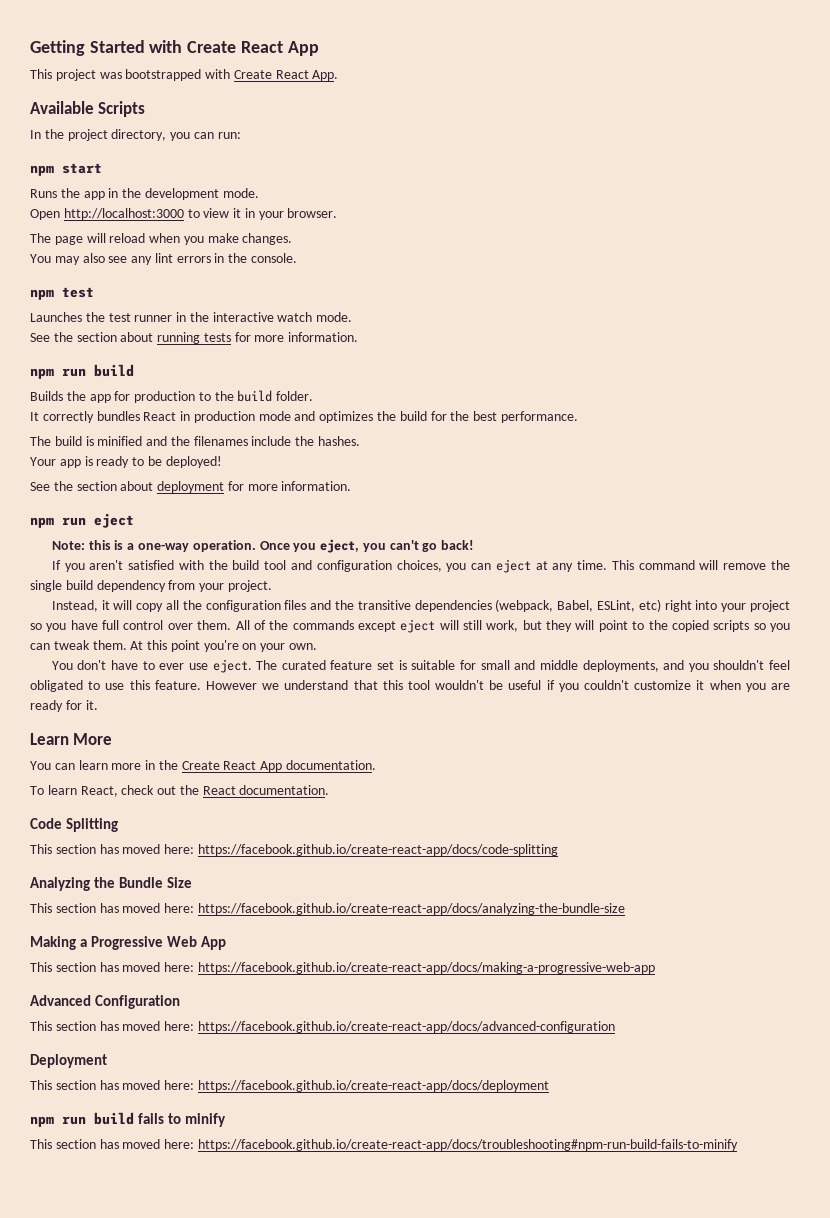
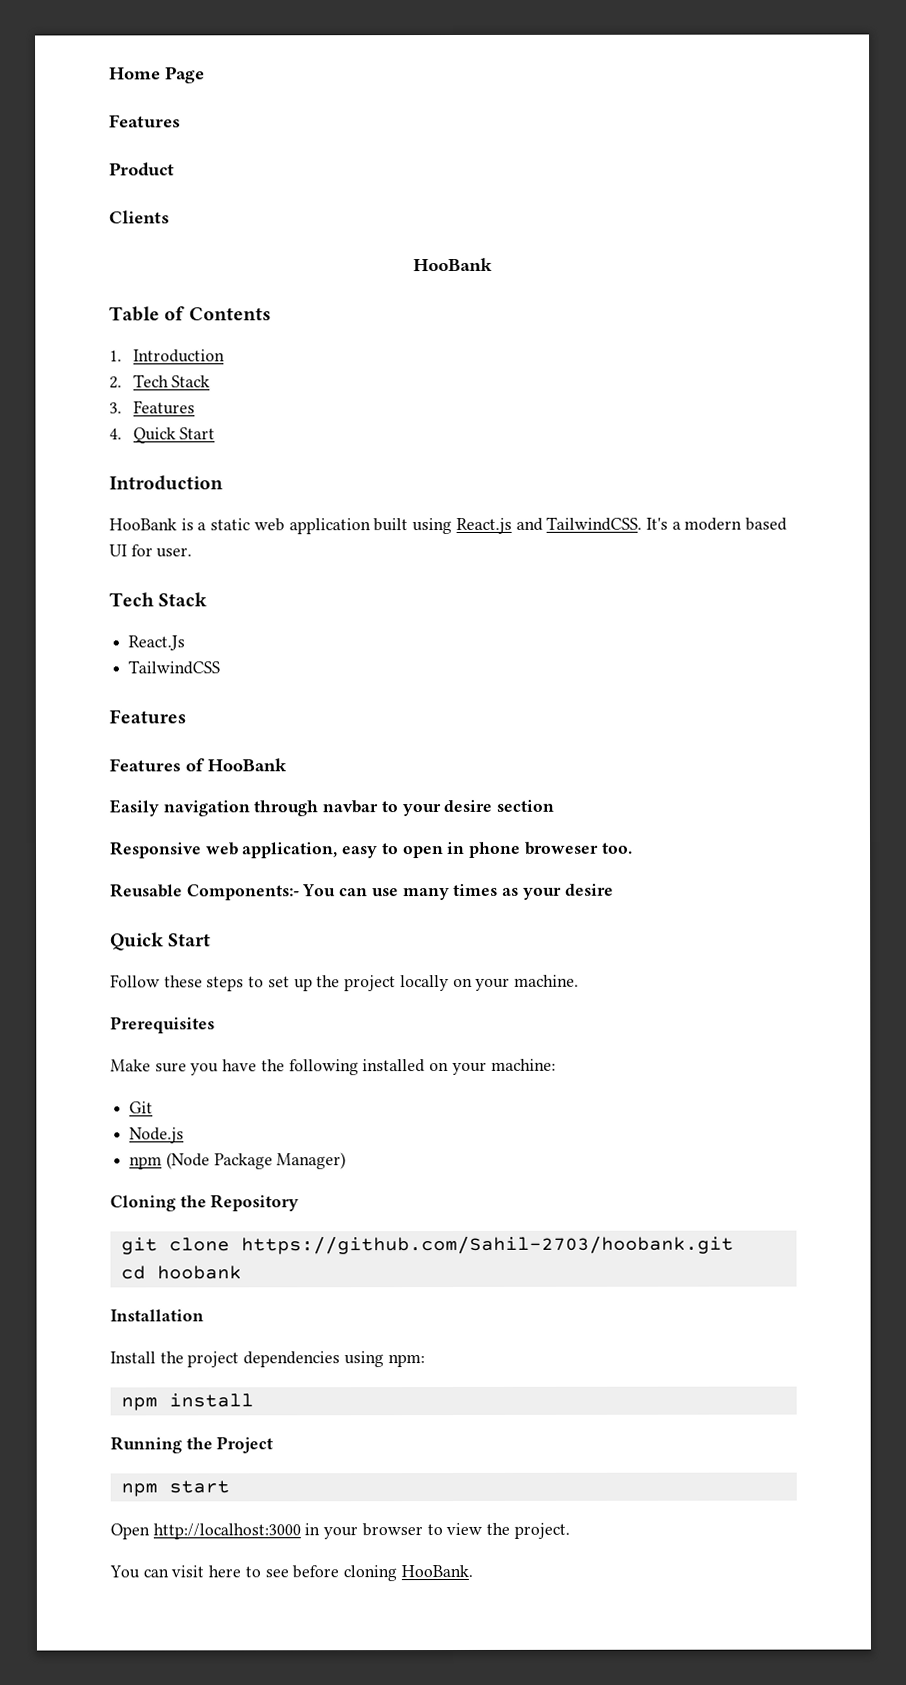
- Getting Started with Create React App
- This project was bootstrapped with Create React App.
- Available Scripts
- In the project directory, you can run:
+ Home Page
+ Features
+ Product
+ Clients
+ HooBank
+ Table of Contents
+ 1. Introduction
+ 2. Tech Stack
+ 3. Features
+ 4. Quick Start
+ Introduction
+ HooBank is a static web application built using React.js and TailwindCSS. It's a modern based UI for user.
+ Tech Stack
+ React.Js
+ TailwindCSS
+ Features
+ Features of HooBank
+ Easily navigation through navbar to your desire section
+ Responsive web application, easy to open in phone broweser too.
+ Reusable Components:- You can use many times as your desire
+ Quick Start
+ Follow these steps to set up the project locally on your machine.
+ Prerequisites
+ Make sure you have the following installed on your machine:
+ Git
+ Node.js
+ npm (Node Package Manager)
+ Cloning the Repository
+ git clone https://github.com/Sahil-2703/hoobank.git
+ cd hoobank
+ Installation
+ Install the project dependencies using npm:
+ npm install
+ Running the Project
  npm start
- Runs the app in the development mode.
- Open http://localhost:3000 to view it in your browser.
- The page will reload when you make changes.
- You may also see any lint errors in the console.
- npm test
- Launches the test runner in the interactive watch mode.
- See the section about running tests for more information.
- npm run build
- Builds the app for production to the build folder.
- It correctly bundles React in production mode and optimizes the build for the best performance.
- The build is minified and the filenames include the hashes.
- Your app is ready to be deployed!
- See the section about deployment for more information.
- npm run eject
- Note: this is a one-way operation. Once you eject, you can't go back!
- If you aren't satisfied with the build tool and configuration choices, you can eject at any time. This command will remove the single build dependency from your project.
- Instead, it will copy all the configuration files and the transitive dependencies (webpack, Babel, ESLint, etc) right into your project so you have full control over them. All of the commands except eject will still work, but they will point to the copied scripts so you can tweak them. At this point you're on your own.
- You don't have to ever use eject. The curated feature set is suitable for small and middle deployments, and you shouldn't feel obligated to use this feature. However we understand that this tool wouldn't be useful if you couldn't customize it when you are ready for it.
- Learn More
- You can learn more in the Create React App documentation.
- To learn React, check out the React documentation.
- Code Splitting
- This section has moved here: https://facebook.github.io/create-react-app/docs/code-splitting
- Analyzing the Bundle Size
- This section has moved here: https://facebook.github.io/create-react-app/docs/analyzing-the-bundle-size
- Making a Progressive Web App
- This section has moved here: https://facebook.github.io/create-react-app/docs/making-a-progressive-web-app
- Advanced Configuration
- This section has moved here: https://facebook.github.io/create-react-app/docs/advanced-configuration
- Deployment
- This section has moved here: https://facebook.github.io/create-react-app/docs/deployment
- npm run build fails to minify
- This section has moved here: https://facebook.github.io/create-react-app/docs/troubleshooting#npm-run-build-fails-to-minify
+ Open http://localhost:3000 in your browser to view the project.
+ You can visit here to see before cloning HooBank.

